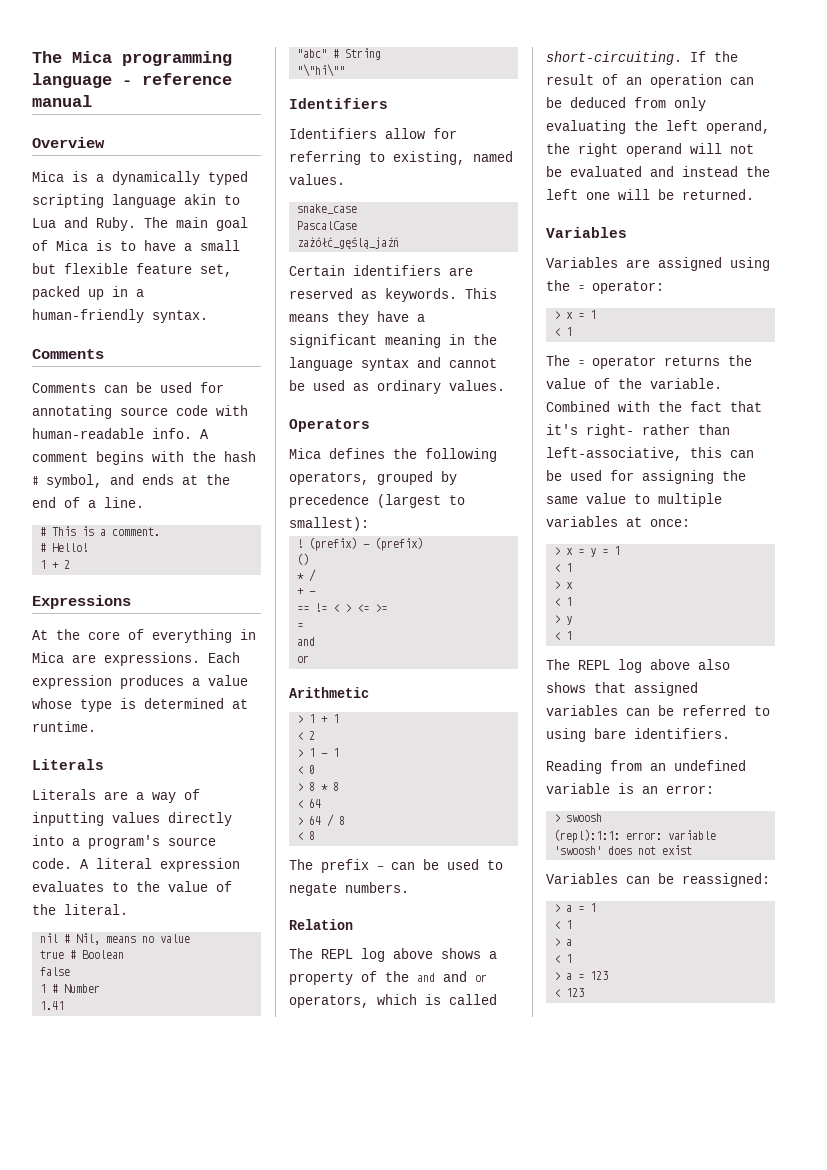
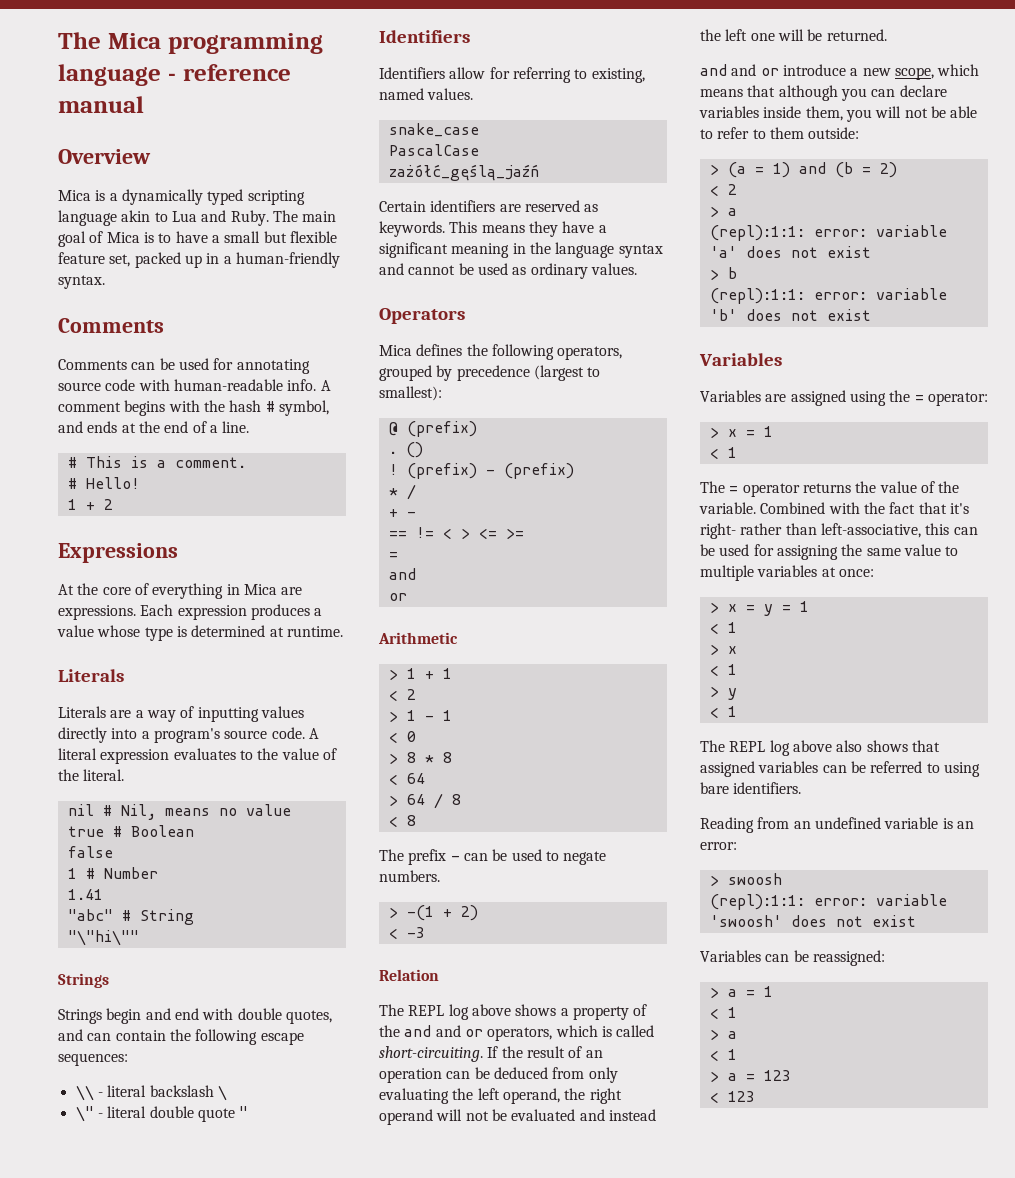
  "\"hi\""
+ Strings
+ Strings begin and end with double quotes, and can contain the following escape sequences:
+ \\ - literal backslash \
+ \" - literal double quote "
+ @ (prefix)
+ . ()
- ()
+ > -(1 + 2)
+ < -3
+ and and or introduce a new scope, which means that although you can declare variables inside them, you will not be able to refer to them outside:
+ > (a = 1) and (b = 2)
+ < 2
+ > a
+ (repl):1:1: error: variable 'a' does not exist
+ > b
+ (repl):1:1: error: variable 'b' does not exist

